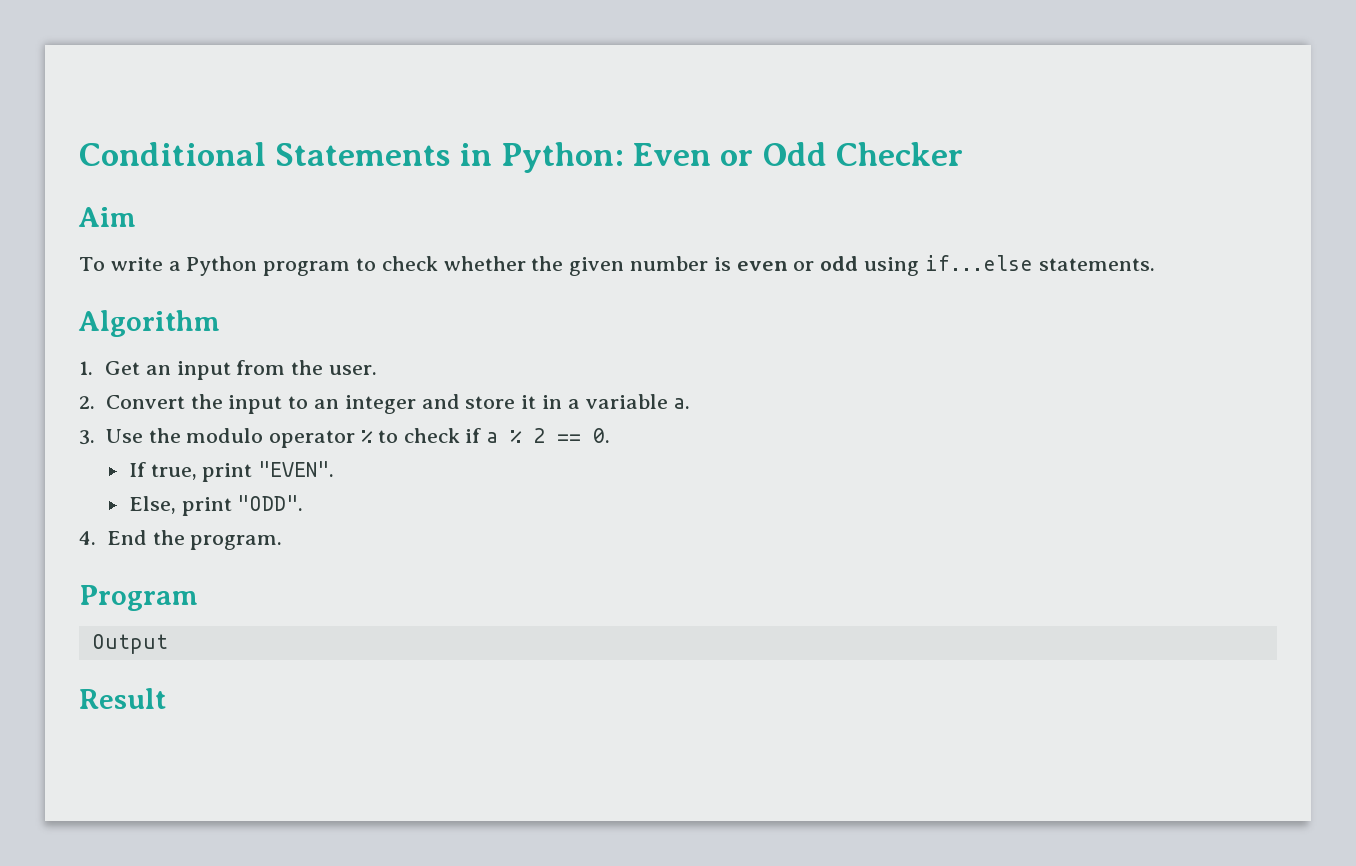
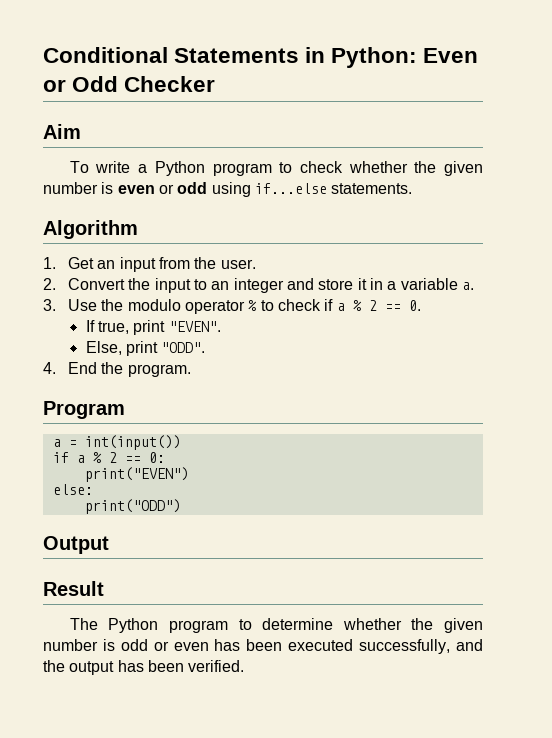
+ a = int(input())
+ if a % 2 == 0:
+ print("EVEN")
+ else:
+ print("ODD")
  Output
  Result
+ The Python program to determine whether the given number is odd or even has been executed successfully, and the output has been verified.

